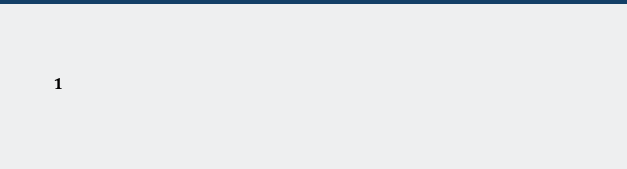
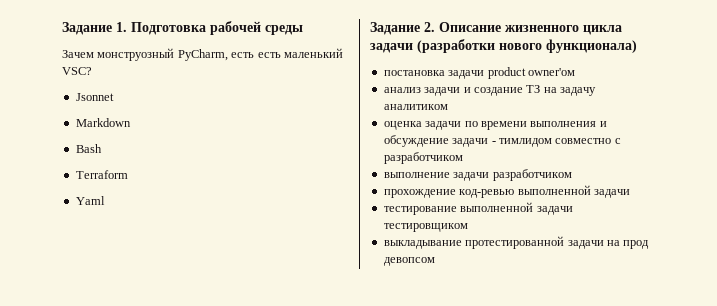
- 1
+ Задание 1. Подготовка рабочей среды
+ Зачем монструозный PyCharm, есть есть маленький VSC?
+ Jsonnet
+ Markdown
+ Bash
+ Terraform
+ Yaml
+ Задание 2. Описание жизненного цикла задачи (разработки нового функционала)
+ постановка задачи product owner'ом
+ анализ задачи и создание ТЗ на задачу аналитиком
+ оценка задачи по времени выполнения и обсуждение задачи - тимлидом совместно с разработчиком
+ выполнение задачи разработчиком
+ прохождение код-ревью выполненной задачи
+ тестирование выполненной задачи тестировщиком
+ выкладывание протестированной задачи на прод девопсом

